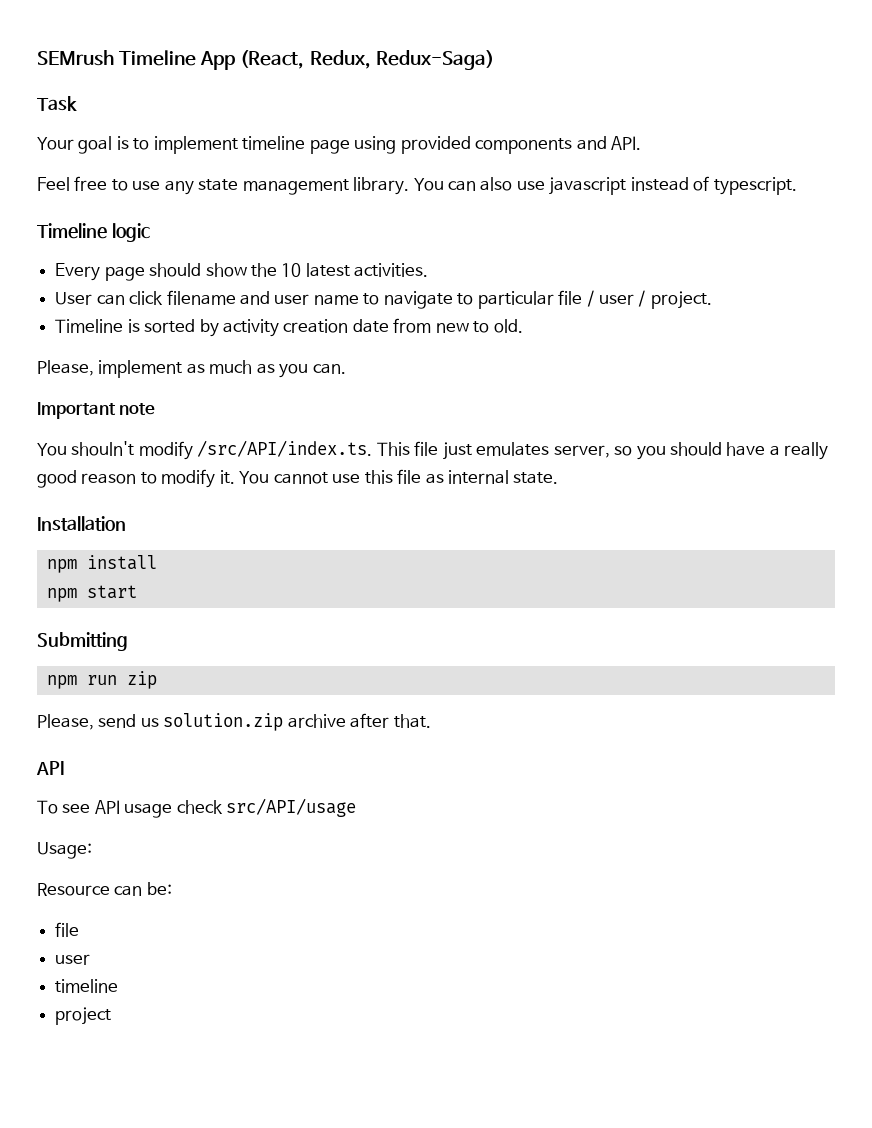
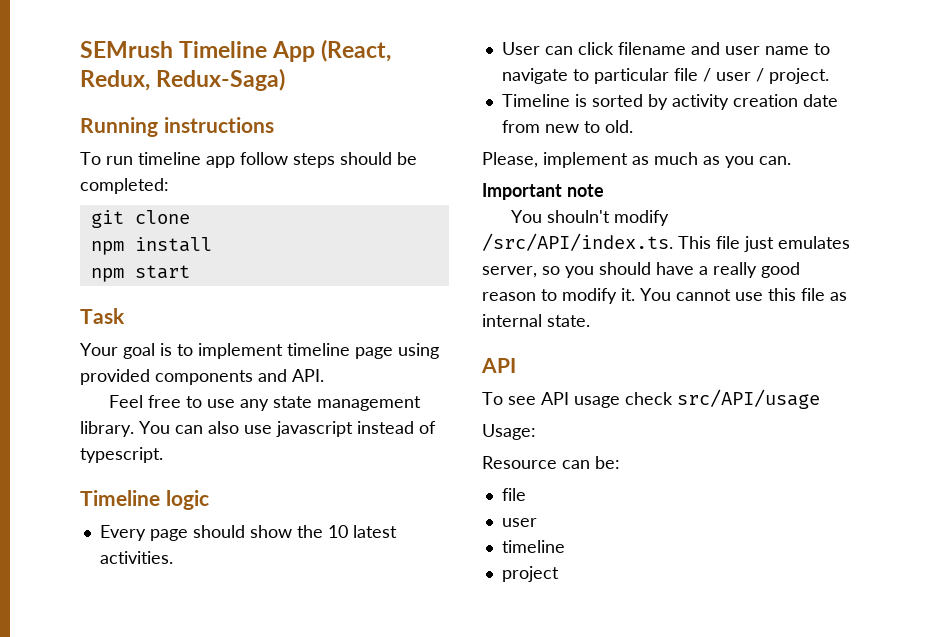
+ Running instructions
+ To run timeline app follow steps should be completed:
+ git clone
+ npm install
+ npm start
- Installation
- npm install
- npm start
- Submitting
- npm run zip
- Please, send us solution.zip archive after that.

